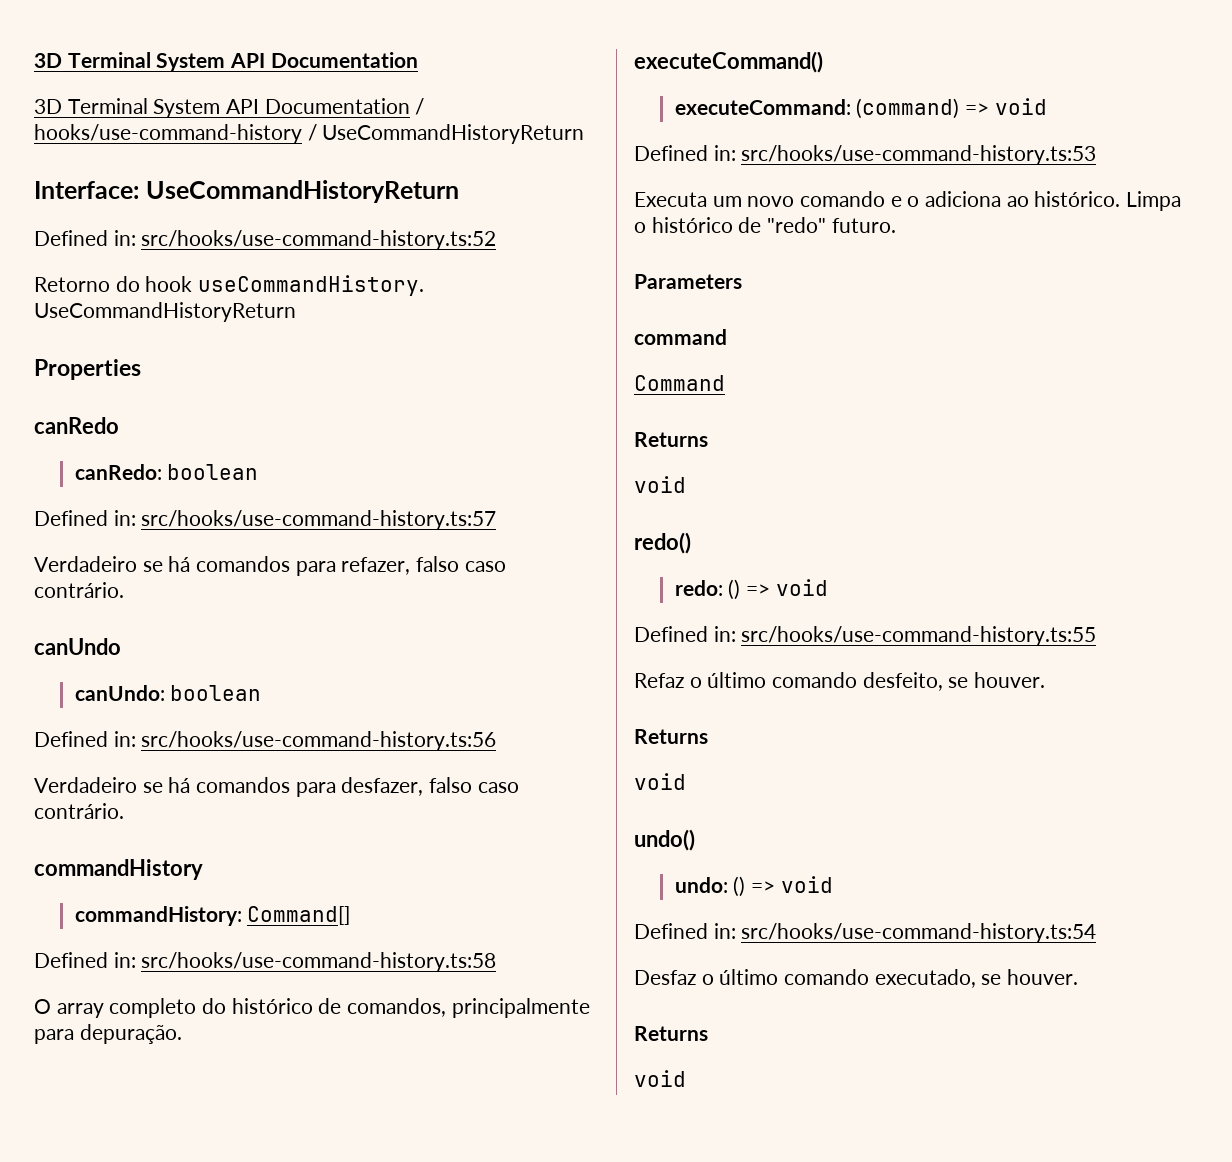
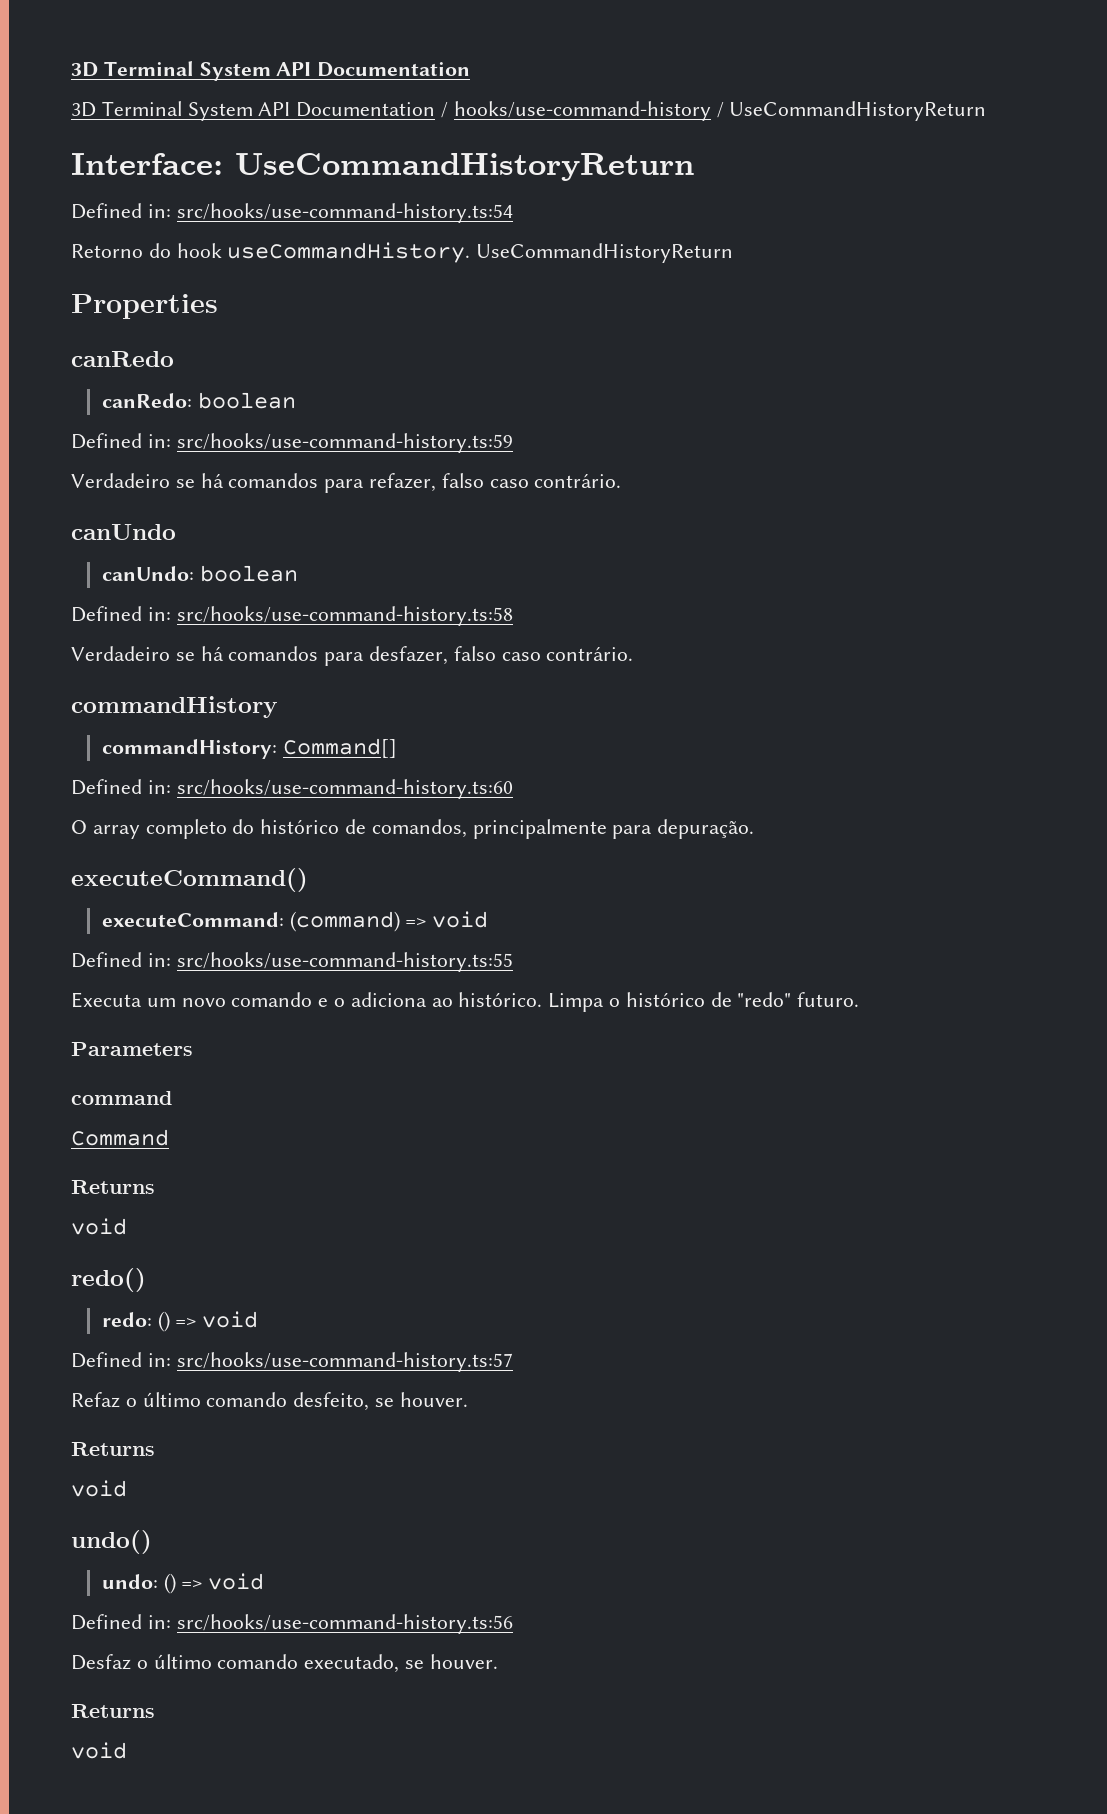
- Defined in: src/hooks/use-command-history.ts:52
+ Defined in: src/hooks/use-command-history.ts:54
- Defined in: src/hooks/use-command-history.ts:57
+ Defined in: src/hooks/use-command-history.ts:59
- Defined in: src/hooks/use-command-history.ts:56
+ Defined in: src/hooks/use-command-history.ts:58
- Defined in: src/hooks/use-command-history.ts:58
+ Defined in: src/hooks/use-command-history.ts:60
- Defined in: src/hooks/use-command-history.ts:53
+ Defined in: src/hooks/use-command-history.ts:55
- Defined in: src/hooks/use-command-history.ts:55
+ Defined in: src/hooks/use-command-history.ts:57
- Defined in: src/hooks/use-command-history.ts:54
+ Defined in: src/hooks/use-command-history.ts:56

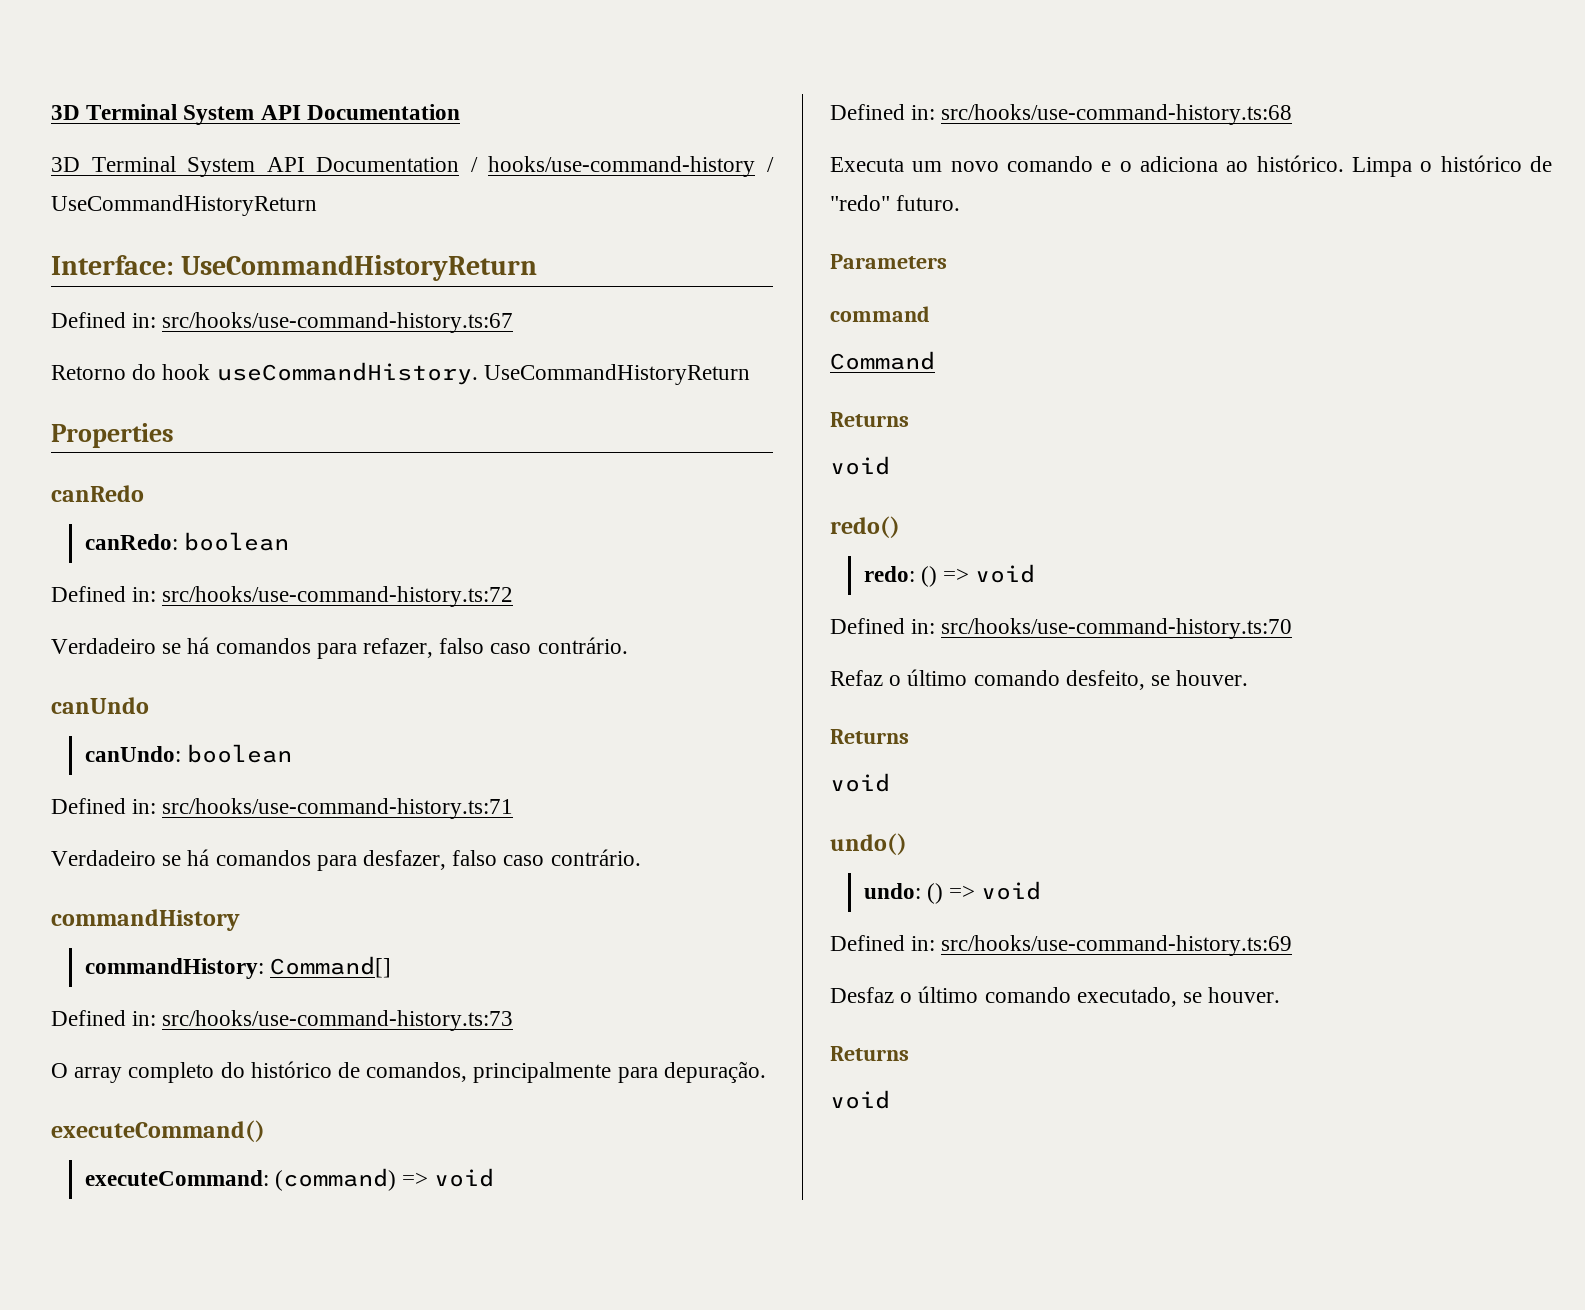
- Defined in: src/hooks/use-command-history.ts:54
+ Defined in: src/hooks/use-command-history.ts:67
- Defined in: src/hooks/use-command-history.ts:59
+ Defined in: src/hooks/use-command-history.ts:72
- Defined in: src/hooks/use-command-history.ts:58
+ Defined in: src/hooks/use-command-history.ts:71
- Defined in: src/hooks/use-command-history.ts:60
+ Defined in: src/hooks/use-command-history.ts:73
- Defined in: src/hooks/use-command-history.ts:55
+ Defined in: src/hooks/use-command-history.ts:68
- Defined in: src/hooks/use-command-history.ts:57
+ Defined in: src/hooks/use-command-history.ts:70
- Defined in: src/hooks/use-command-history.ts:56
+ Defined in: src/hooks/use-command-history.ts:69

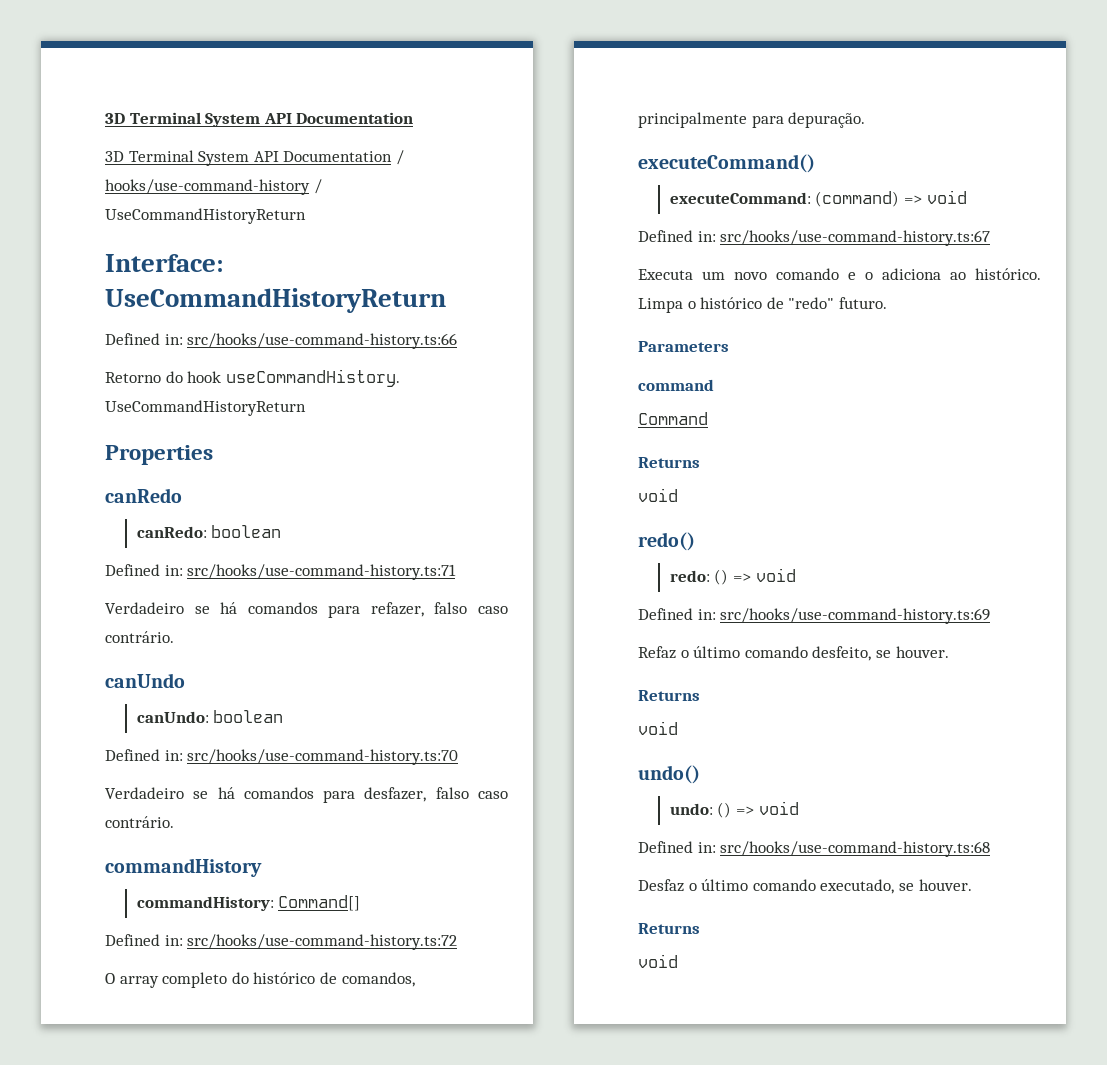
- Defined in: src/hooks/use-command-history.ts:67
+ Defined in: src/hooks/use-command-history.ts:66
- Defined in: src/hooks/use-command-history.ts:72
+ Defined in: src/hooks/use-command-history.ts:71
- Defined in: src/hooks/use-command-history.ts:71
+ Defined in: src/hooks/use-command-history.ts:70
- Defined in: src/hooks/use-command-history.ts:73
+ Defined in: src/hooks/use-command-history.ts:72
- Defined in: src/hooks/use-command-history.ts:68
+ Defined in: src/hooks/use-command-history.ts:67
- Defined in: src/hooks/use-command-history.ts:70
+ Defined in: src/hooks/use-command-history.ts:69
- Defined in: src/hooks/use-command-history.ts:69
+ Defined in: src/hooks/use-command-history.ts:68

